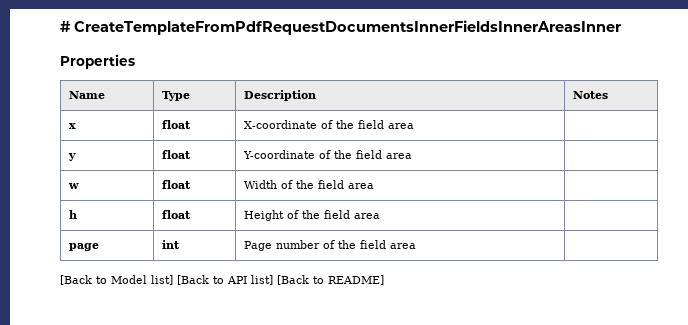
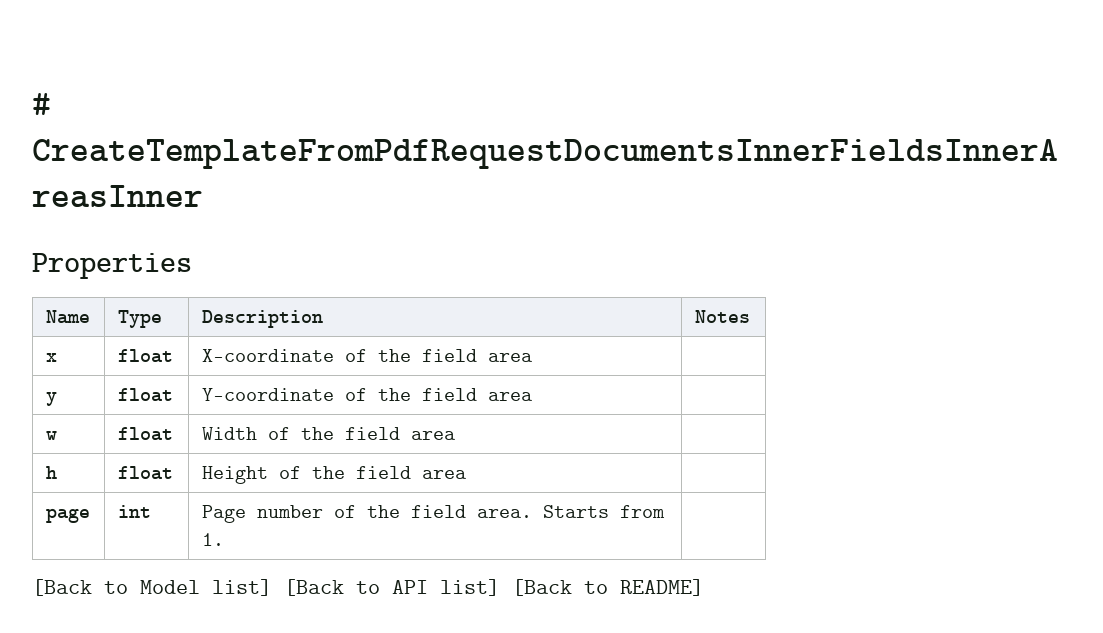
- page | int | Page number of the field area |
+ page | int | Page number of the field area. Starts from 1. |

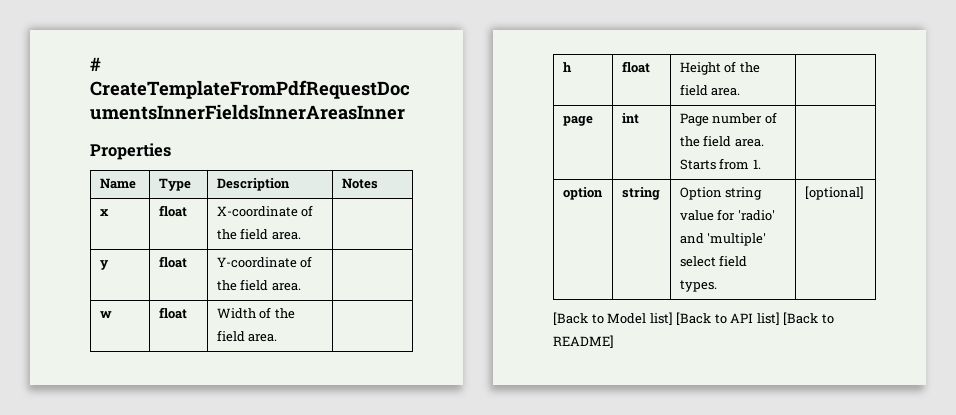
- x | float | X-coordinate of the field area |
+ x | float | X-coordinate of the field area. |
- y | float | Y-coordinate of the field area |
+ y | float | Y-coordinate of the field area. |
- w | float | Width of the field area |
+ w | float | Width of the field area. |
- h | float | Height of the field area |
+ h | float | Height of the field area. |
+ option | string | Option string value for 'radio' and 'multiple' select field types. | [optional]

